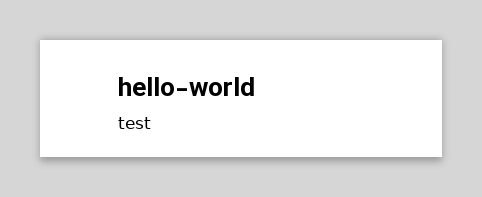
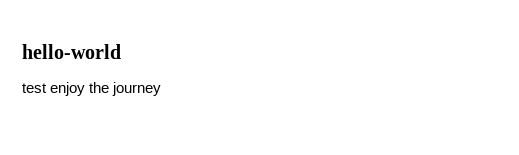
- test
+ test enjoy the journey

